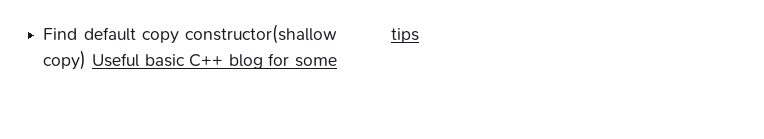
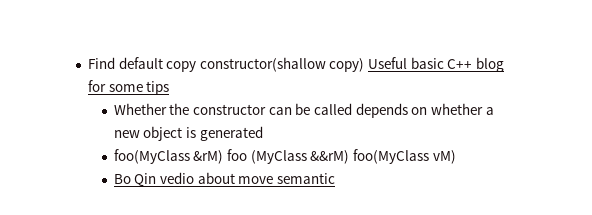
+ Whether the constructor can be called depends on whether a new object is generated
+ foo(MyClass &rM) foo (MyClass &&rM) foo(MyClass vM)
+ Bo Qin vedio about move semantic

